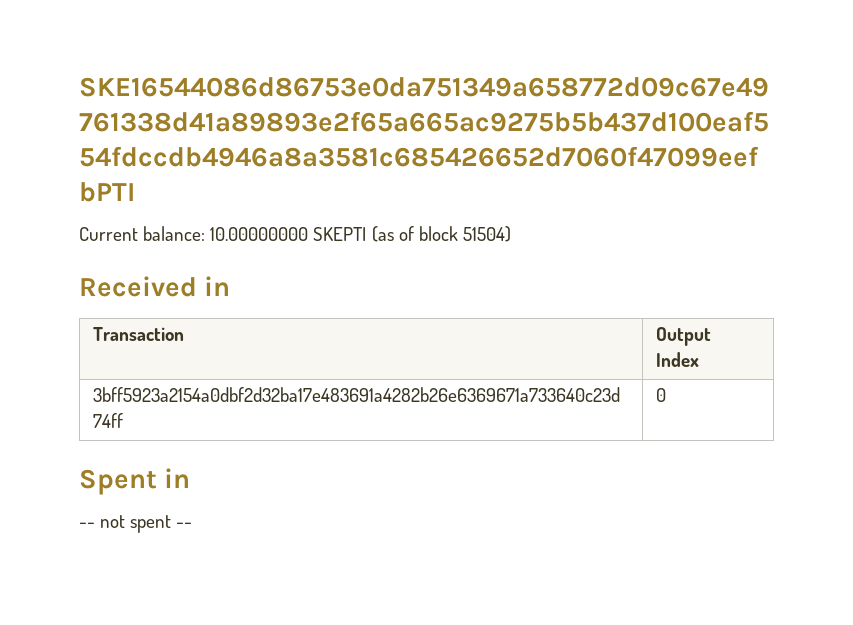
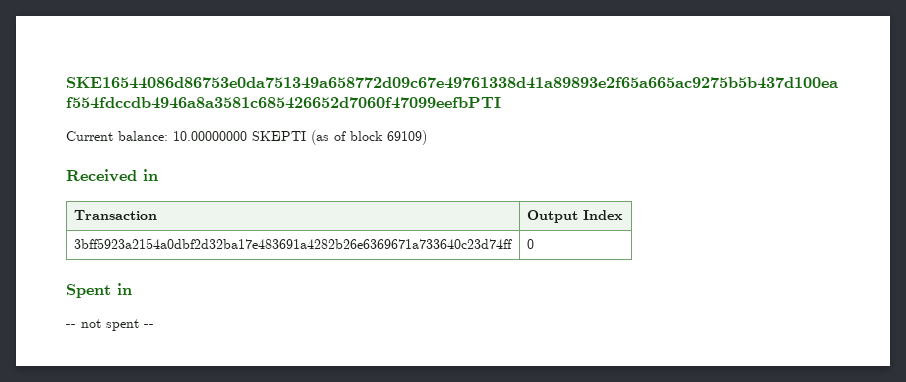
- Current balance: 10.00000000 SKEPTI (as of block 51504)
+ Current balance: 10.00000000 SKEPTI (as of block 69109)

